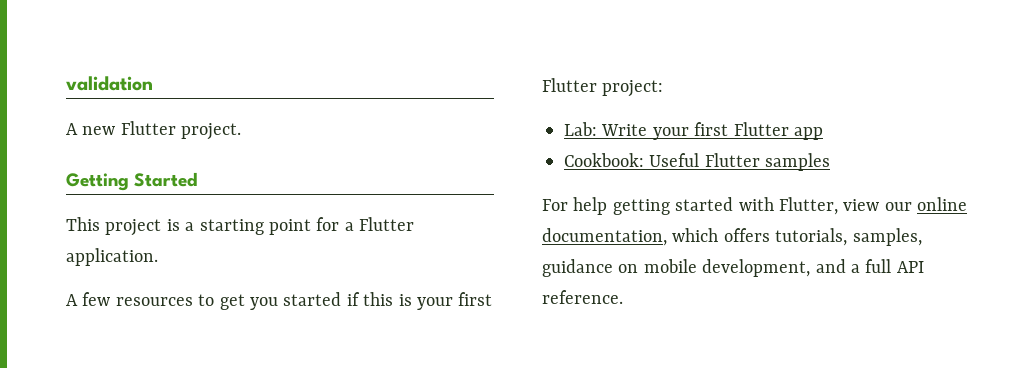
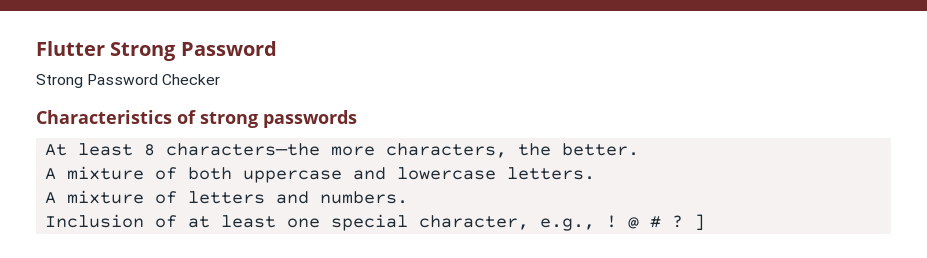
- validation
- A new Flutter project.
- Getting Started
- This project is a starting point for a Flutter application.
- A few resources to get you started if this is your first Flutter project:
- Lab: Write your first Flutter app
- Cookbook: Useful Flutter samples
- For help getting started with Flutter, view our online documentation, which offers tutorials, samples, guidance on mobile development, and a full API reference.
+ Flutter Strong Password
+ Strong Password Checker
+ Characteristics of strong passwords
+ At least 8 characters—the more characters, the better.
+ A mixture of both uppercase and lowercase letters.
+ A mixture of letters and numbers.
+ Inclusion of at least one special character, e.g., ! @ # ? ]

